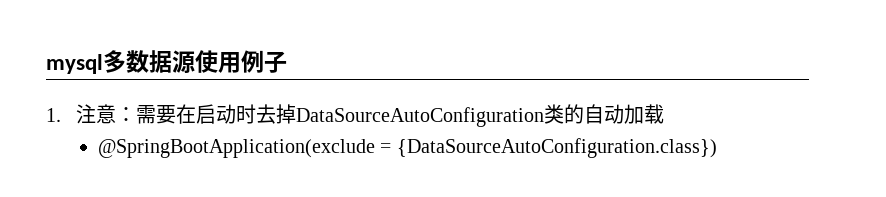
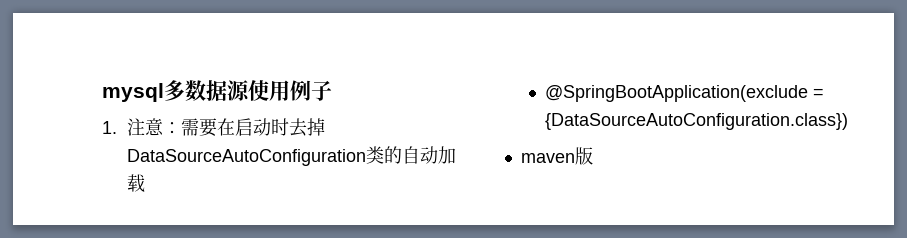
+ maven版

